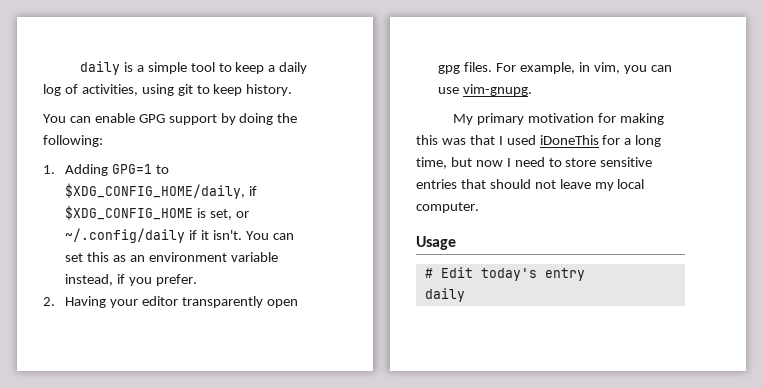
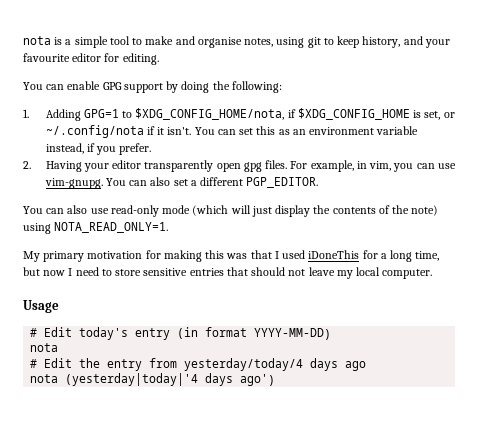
- daily is a simple tool to keep a daily log of activities, using git to keep history.
+ nota is a simple tool to make and organise notes, using git to keep history, and your favourite editor for editing.
- 1. Adding GPG=1 to $XDG_CONFIG_HOME/daily, if $XDG_CONFIG_HOME is set, or ~/.config/daily if it isn't.
+ 1. Adding GPG=1 to $XDG_CONFIG_HOME/nota, if $XDG_CONFIG_HOME is set, or ~/.config/nota if it isn't.
+ You can also set a different PGP_EDITOR.
+ You can also use read-only mode (which will just display the contents of the note) using NOTA_READ_ONLY=1.
- # Edit today's entry
- daily
+ # Edit today's entry (in format YYYY-MM-DD)
+ nota
+ # Edit the entry from yesterday/today/4 days ago
+ nota (yesterday|today|'4 days ago')

